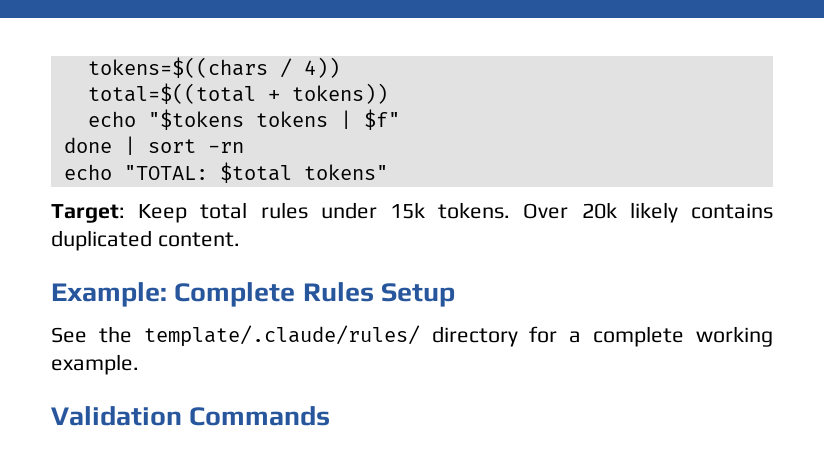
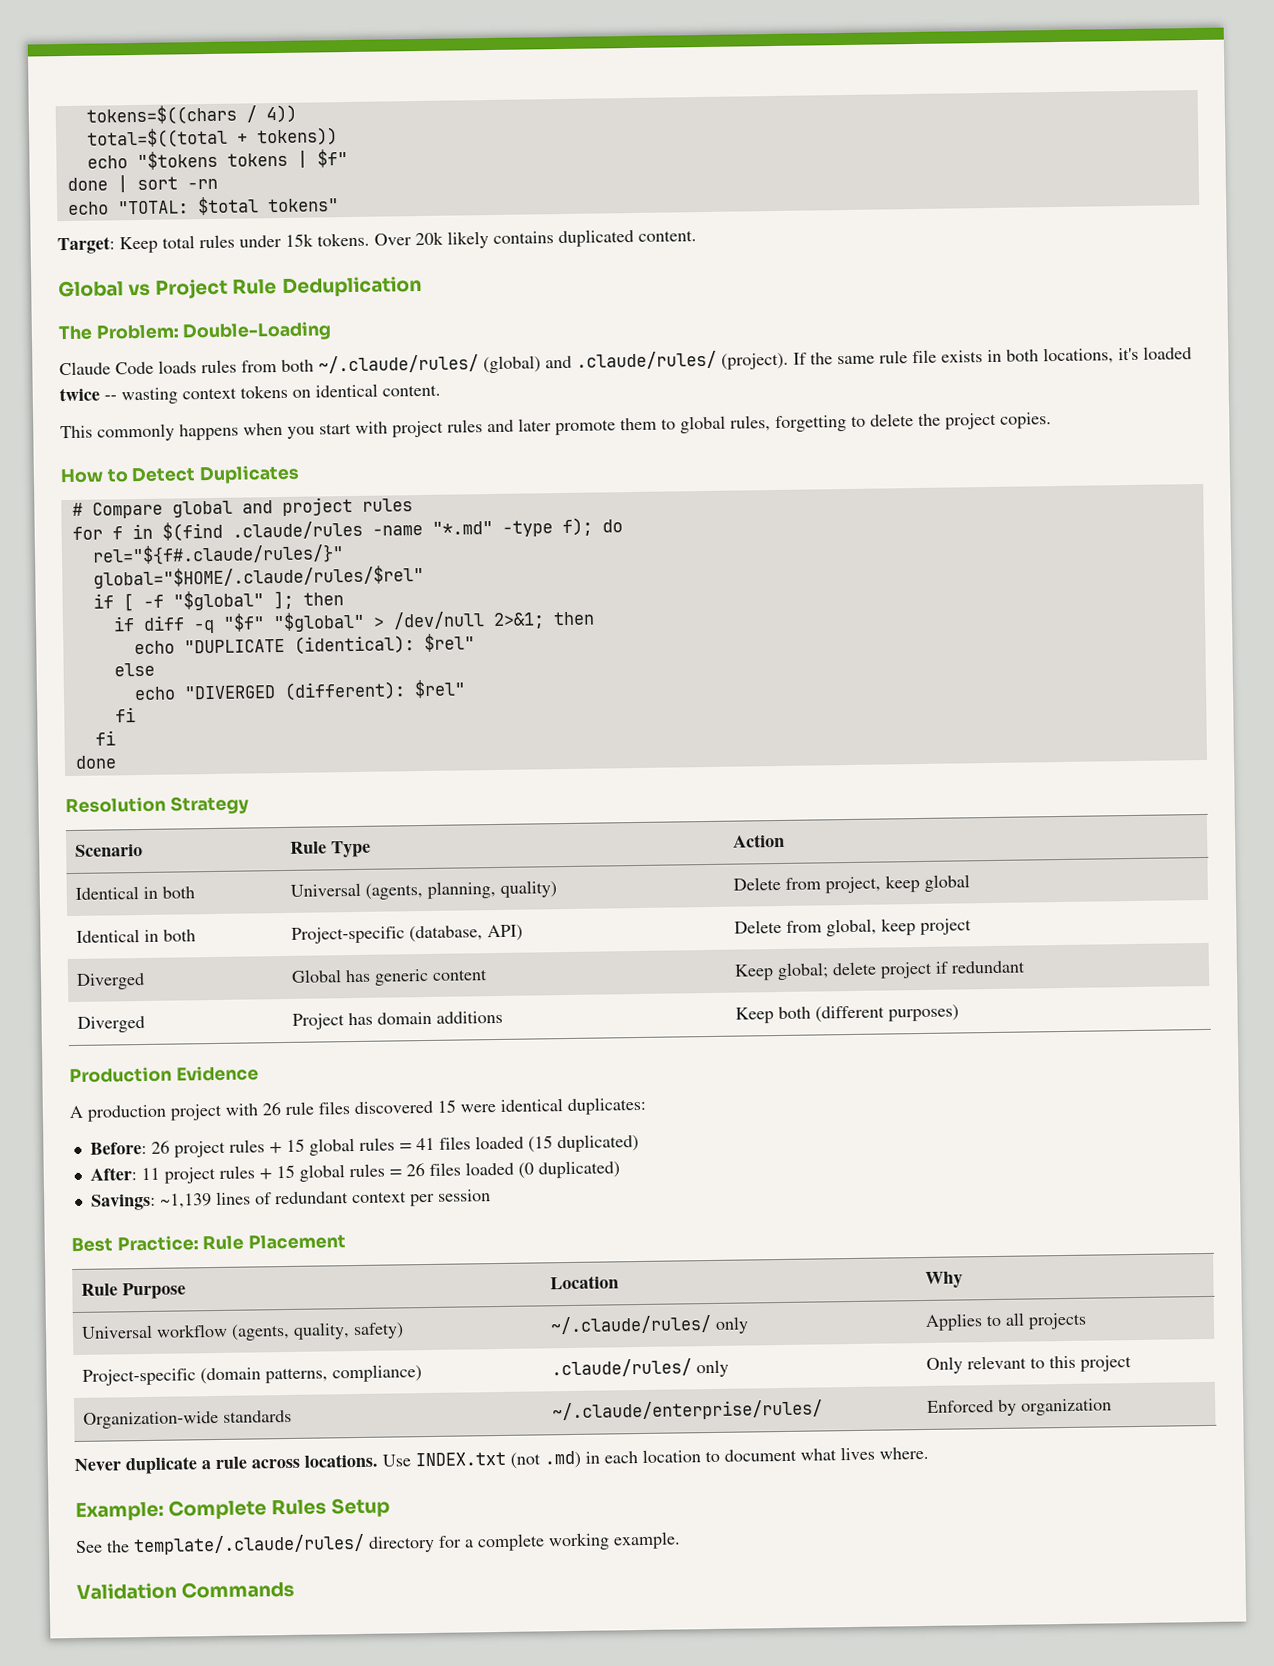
+ Global vs Project Rule Deduplication
+ The Problem: Double-Loading
+ Claude Code loads rules from both ~/.claude/rules/ (global) and .claude/rules/ (project). If the same rule file exists in both locations, it's loaded twice -- wasting context tokens on identical content.
+ This commonly happens when you start with project rules and later promote them to global rules, forgetting to delete the project copies.
+ How to Detect Duplicates
+ # Compare global and project rules
+ for f in $(find .claude/rules -name "*.md" -type f); do
+ rel="${f#.claude/rules/}"
+ global="$HOME/.claude/rules/$rel"
+ if [ -f "$global" ]; then
+ if diff -q "$f" "$global" > /dev/null 2>&1; then
+ echo "DUPLICATE (identical): $rel"
+ else
+ echo "DIVERGED (different): $rel"
+ fi
+ fi
+ done
+ Resolution Strategy
+ Scenario | Rule Type | Action
+ Identical in both | Universal (agents, planning, quality) | Delete from project, keep global
+ Identical in both | Project-specific (database, API) | Delete from global, keep project
+ Diverged | Global has generic content | Keep global; delete project if redundant
+ Diverged | Project has domain additions | Keep both (different purposes)
+ Production Evidence
+ A production project with 26 rule files discovered 15 were identical duplicates:
+ Before: 26 project rules + 15 global rules = 41 files loaded (15 duplicated)
+ After: 11 project rules + 15 global rules = 26 files loaded (0 duplicated)
+ Savings: ~1,139 lines of redundant context per session
+ Best Practice: Rule Placement
+ Rule Purpose | Location | Why
+ Universal workflow (agents, quality, safety) | ~/.claude/rules/ only | Applies to all projects
+ Project-specific (domain patterns, compliance) | .claude/rules/ only | Only relevant to this project
+ Organization-wide standards | ~/.claude/enterprise/rules/ | Enforced by organization
+ Never duplicate a rule across locations. Use INDEX.txt (not .md) in each location to document what lives where.

